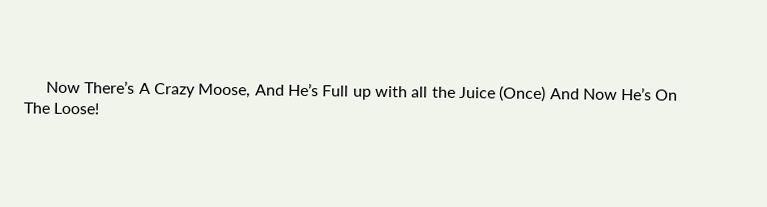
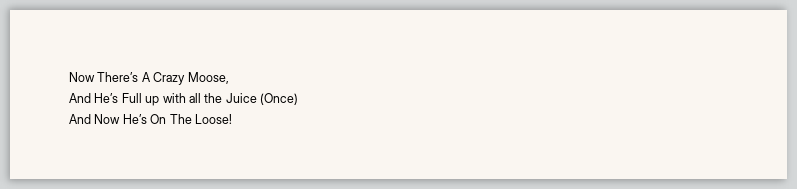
- Now There’s A Crazy Moose, And He’s Full up with all the Juice (Once) And Now He’s On The Loose!
+ Now There’s A Crazy Moose,
+ And He’s Full up with all the Juice (Once)
+ And Now He’s On The Loose!

